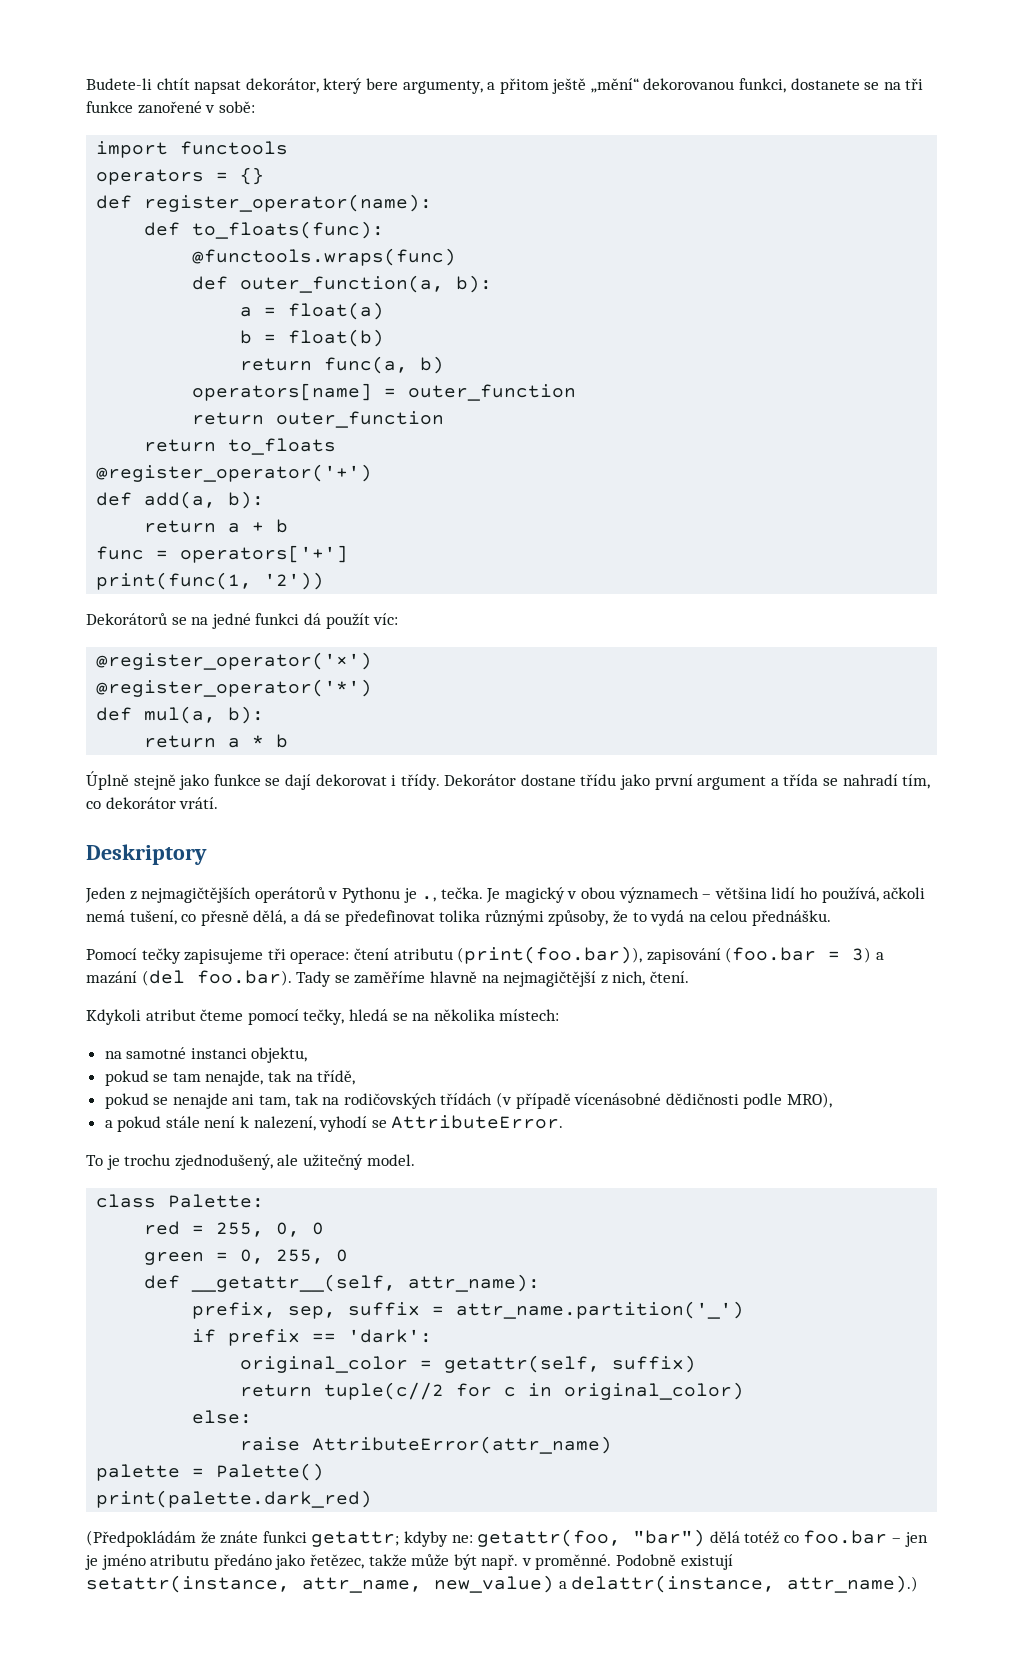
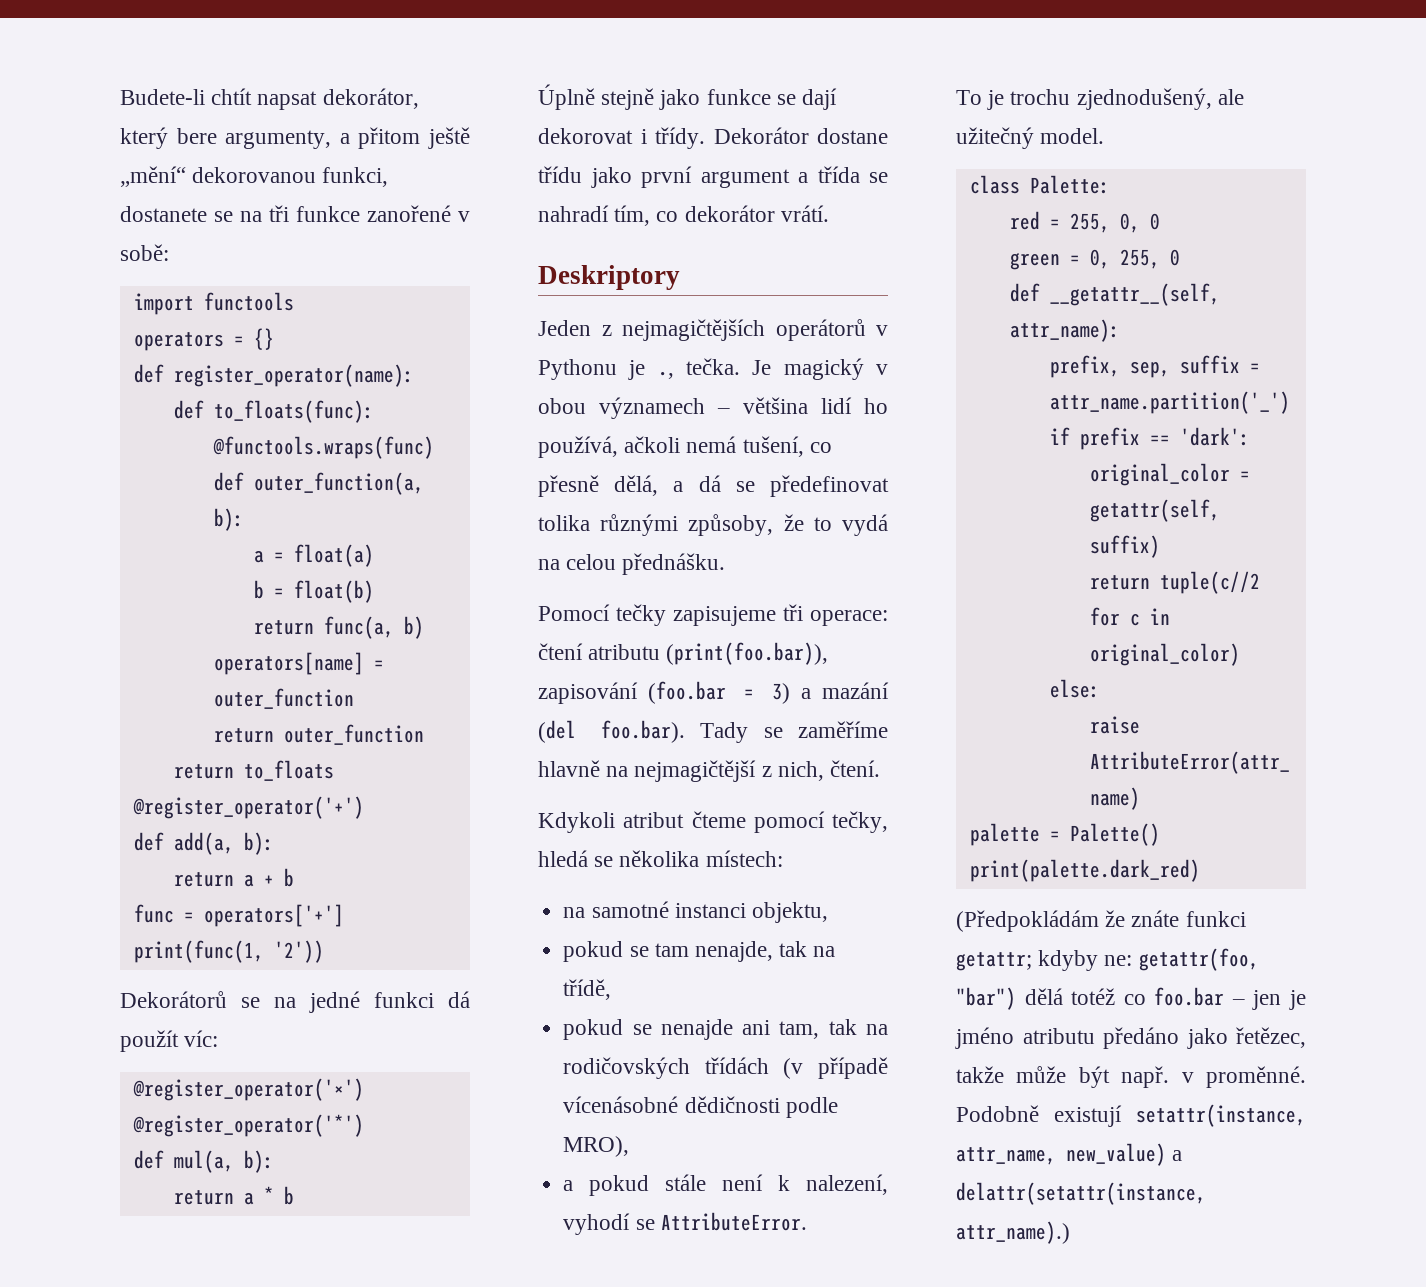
- Kdykoli atribut čteme pomocí tečky, hledá se na několika místech:
+ Kdykoli atribut čteme pomocí tečky, hledá se několika místech:
- Podobně existují setattr(instance, attr_name, new_value) a delattr(instance, attr_name).)
+ Podobně existují setattr(instance, attr_name, new_value) a delattr(setattr(instance, attr_name).)

